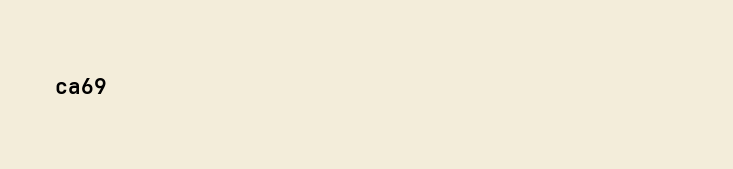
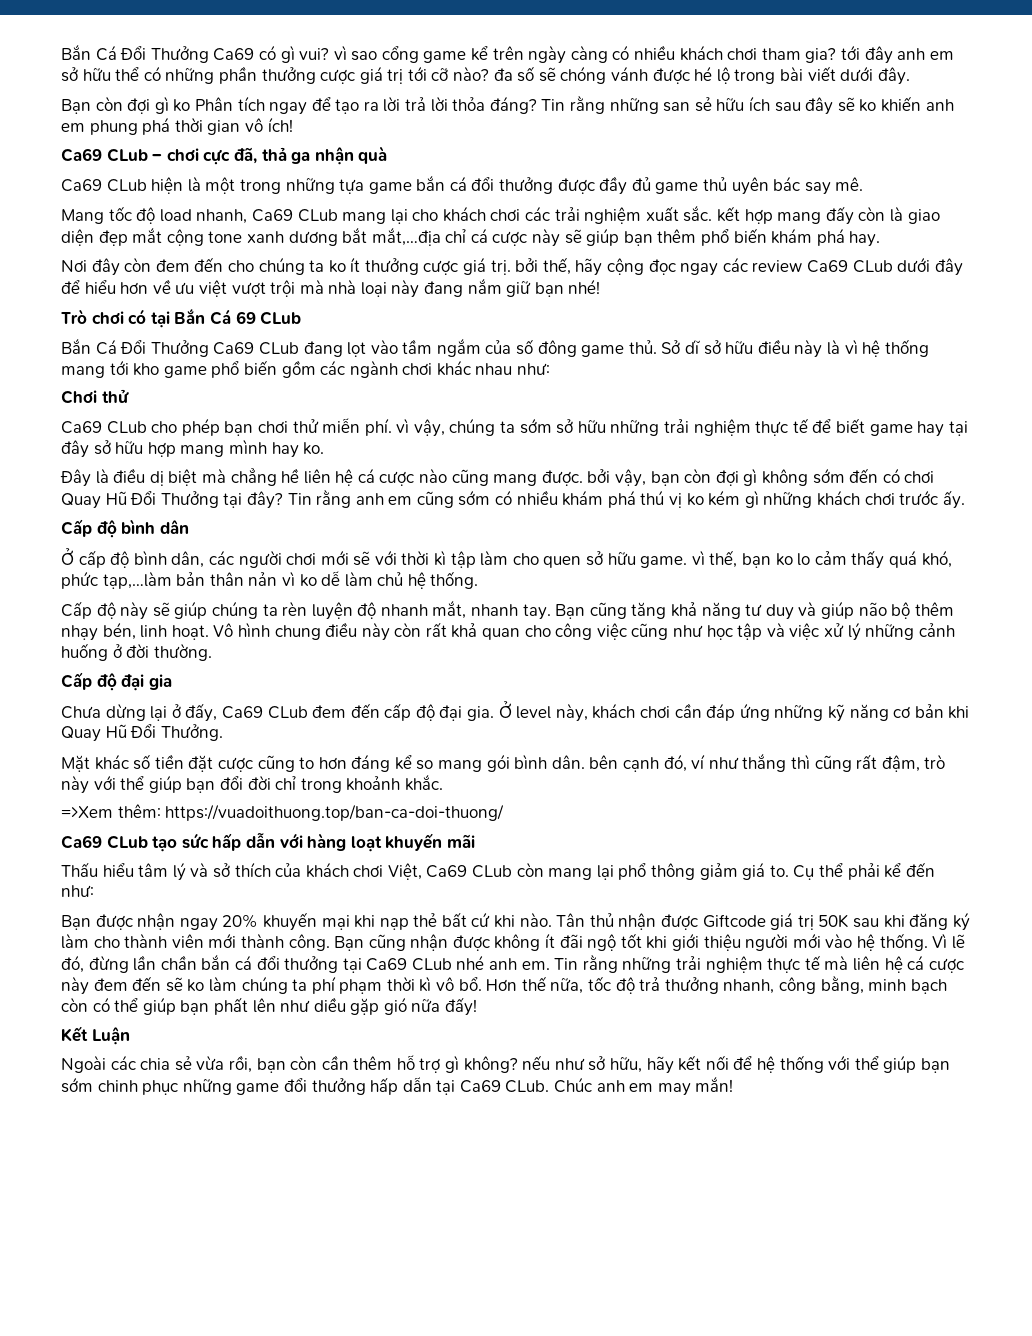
- ca69
+ Bắn Cá Đổi Thưởng Ca69 có gì vui? vì sao cổng game kể trên ngày càng có nhiều khách chơi tham gia? tới đây anh em sở hữu thể có những phần thưởng cược giá trị tới cỡ nào? đa số sẽ chóng vánh được hé lộ trong bài viết dưới đây.
+ Bạn còn đợi gì ko Phân tích ngay để tạo ra lời trả lời thỏa đáng? Tin rằng những san sẻ hữu ích sau đây sẽ ko khiến anh em phung phá thời gian vô ích!
+ Ca69 CLub – chơi cực đã, thả ga nhận quà
+ Ca69 CLub hiện là một trong những tựa game bắn cá đổi thưởng được đầy đủ game thủ uyên bác say mê.
+ Mang tốc độ load nhanh, Ca69 CLub mang lại cho khách chơi các trải nghiệm xuất sắc. kết hợp mang đấy còn là giao diện đẹp mắt cộng tone xanh dương bắt mắt,…địa chỉ cá cược này sẽ giúp bạn thêm phổ biến khám phá hay.
+ Nơi đây còn đem đến cho chúng ta ko ít thưởng cược giá trị. bởi thế, hãy cộng đọc ngay các review Ca69 CLub dưới đây để hiểu hơn về ưu việt vượt trội mà nhà loại này đang nắm giữ bạn nhé!
+ Trò chơi có tại Bắn Cá 69 CLub
+ Bắn Cá Đổi Thưởng Ca69 CLub đang lọt vào tầm ngắm của số đông game thủ. Sở dĩ sở hữu điều này là vì hệ thống mang tới kho game phổ biến gồm các ngành chơi khác nhau như:
+ Chơi thử
+ Ca69 CLub cho phép bạn chơi thử miễn phí. vì vậy, chúng ta sớm sở hữu những trải nghiệm thực tế để biết game hay tại đây sở hữu hợp mang mình hay ko.
+ Đây là điều dị biệt mà chẳng hề liên hệ cá cược nào cũng mang được. bởi vậy, bạn còn đợi gì không sớm đến có chơi Quay Hũ Đổi Thưởng tại đây? Tin rằng anh em cũng sớm có nhiều khám phá thú vị ko kém gì những khách chơi trước ấy.
+ Cấp độ bình dân
+ Ở cấp độ bình dân, các người chơi mới sẽ với thời kì tập làm cho quen sở hữu game. vì thế, bạn ko lo cảm thấy quá khó, phức tạp,…làm bản thân nản vì ko dễ làm chủ hệ thống.
+ Cấp độ này sẽ giúp chúng ta rèn luyện độ nhanh mắt, nhanh tay. Bạn cũng tăng khả năng tư duy và giúp não bộ thêm nhạy bén, linh hoạt. Vô hình chung điều này còn rất khả quan cho công việc cũng như học tập và việc xử lý những cảnh huống ở đời thường.
+ Cấp độ đại gia
+ Chưa dừng lại ở đấy, Ca69 CLub đem đến cấp độ đại gia. Ở level này, khách chơi cần đáp ứng những kỹ năng cơ bản khi Quay Hũ Đổi Thưởng.
+ Mặt khác số tiền đặt cược cũng to hơn đáng kể so mang gói bình dân. bên cạnh đó, ví như thắng thì cũng rất đậm, trò này với thể giúp bạn đổi đời chỉ trong khoảnh khắc.
+ =>Xem thêm: https://vuadoithuong.top/ban-ca-doi-thuong/
+ Ca69 CLub tạo sức hấp dẫn với hàng loạt khuyến mãi
+ Thấu hiểu tâm lý và sở thích của khách chơi Việt, Ca69 CLub còn mang lại phổ thông giảm giá to. Cụ thể phải kể đến như:
+ Bạn được nhận ngay 20% khuyến mại khi nạp thẻ bất cứ khi nào. Tân thủ nhận được Giftcode giá trị 50K sau khi đăng ký làm cho thành viên mới thành công. Bạn cũng nhận được không ít đãi ngộ tốt khi giới thiệu người mới vào hệ thống. Vì lẽ đó, đừng lần chần bắn cá đổi thưởng tại Ca69 CLub nhé anh em. Tin rằng những trải nghiệm thực tế mà liên hệ cá cược này đem đến sẽ ko làm chúng ta phí phạm thời kì vô bổ. Hơn thế nữa, tốc độ trả thưởng nhanh, công bằng, minh bạch còn có thể giúp bạn phất lên như diều gặp gió nữa đấy!
+ Kết Luận
+ Ngoài các chia sẻ vừa rồi, bạn còn cần thêm hỗ trợ gì không? nếu như sở hữu, hãy kết nối để hệ thống với thể giúp bạn sớm chinh phục những game đổi thưởng hấp dẫn tại Ca69 CLub. Chúc anh em may mắn!

